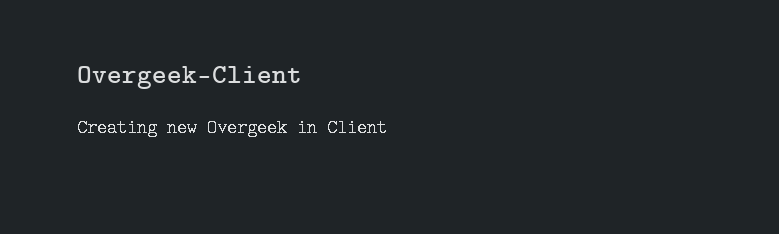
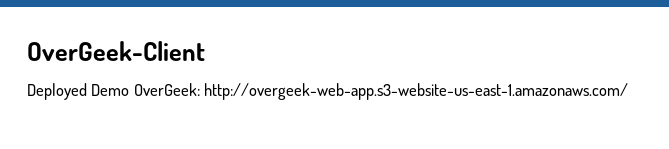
- Overgeek-Client
- Creating new Overgeek in Client
+ OverGeek-Client
+ Deployed Demo OverGeek: http://overgeek-web-app.s3-website-us-east-1.amazonaws.com/

